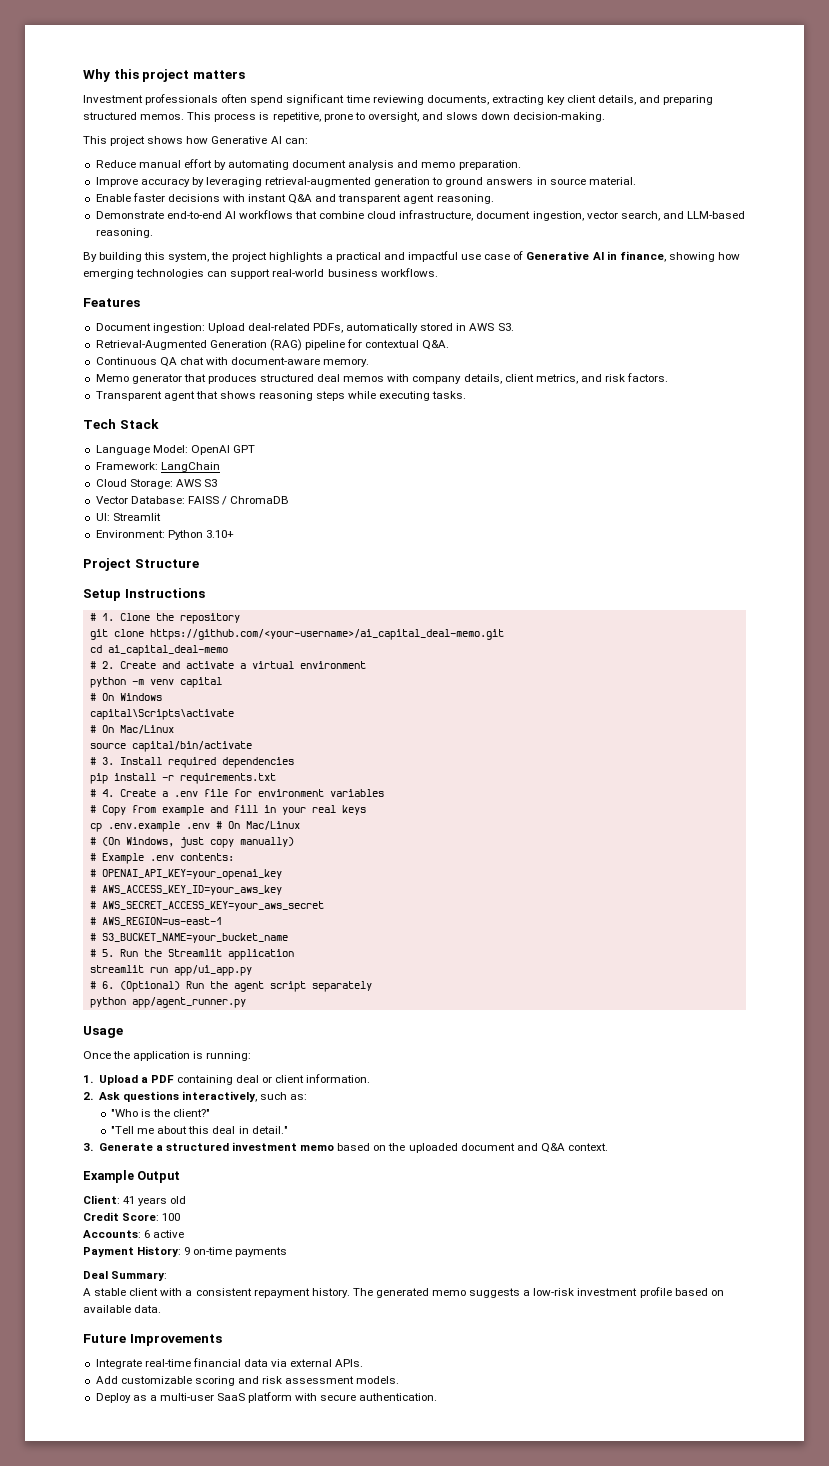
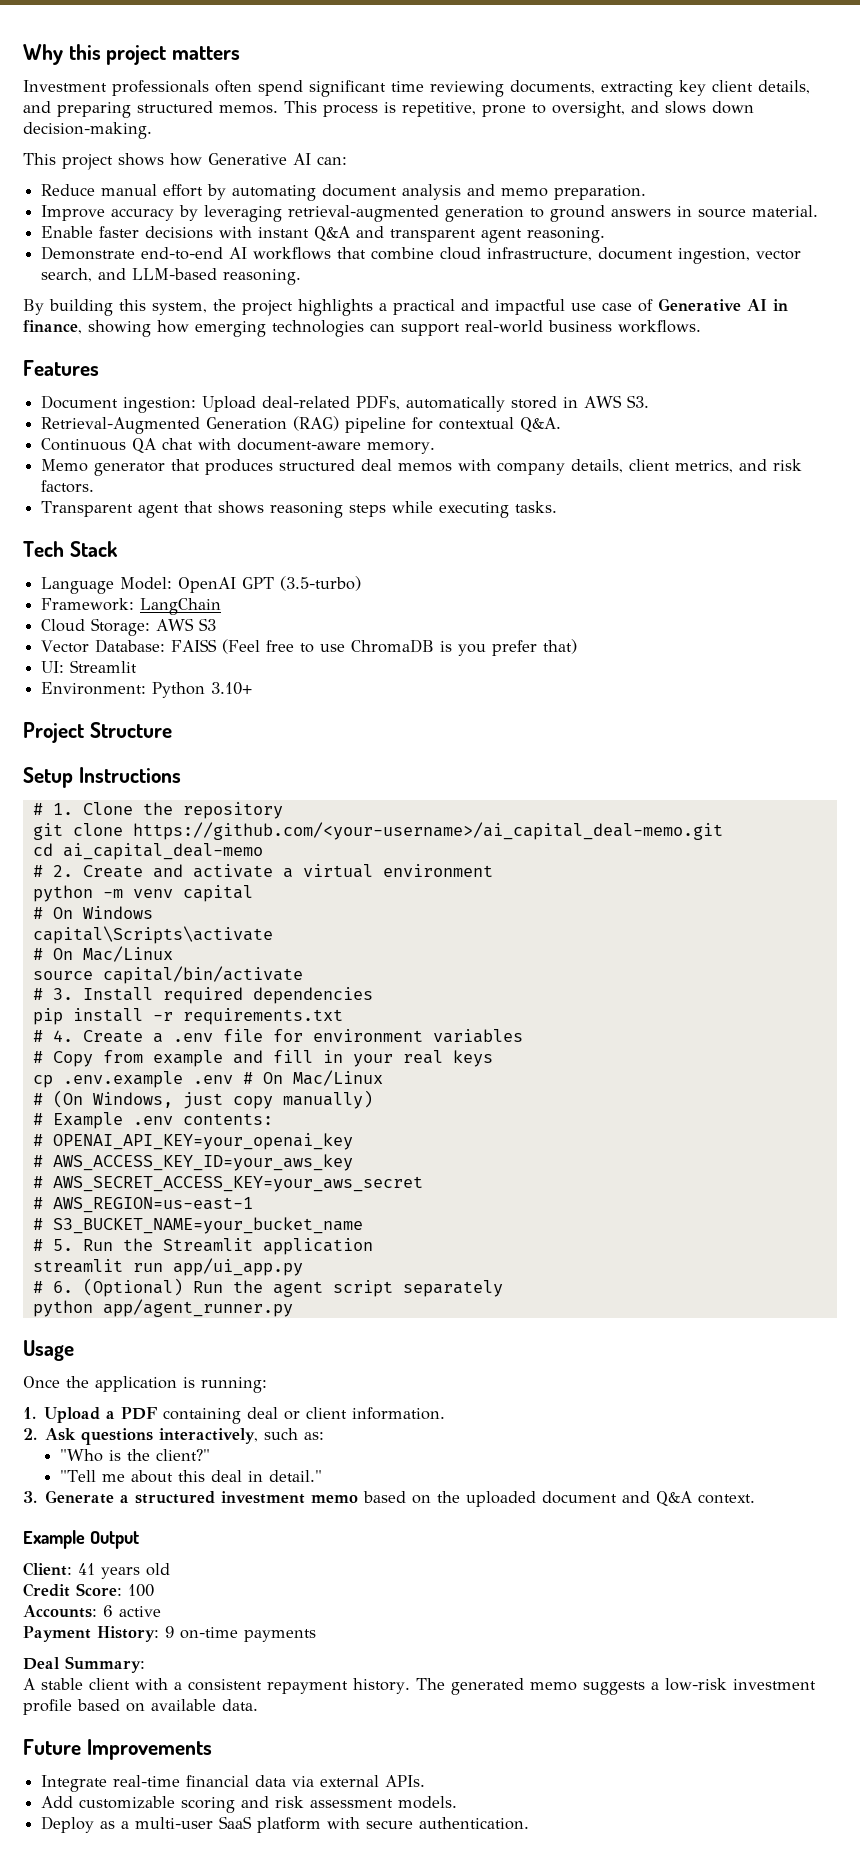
- Language Model: OpenAI GPT
+ Language Model: OpenAI GPT (3.5-turbo)
- Vector Database: FAISS / ChromaDB
+ Vector Database: FAISS (Feel free to use ChromaDB is you prefer that)

